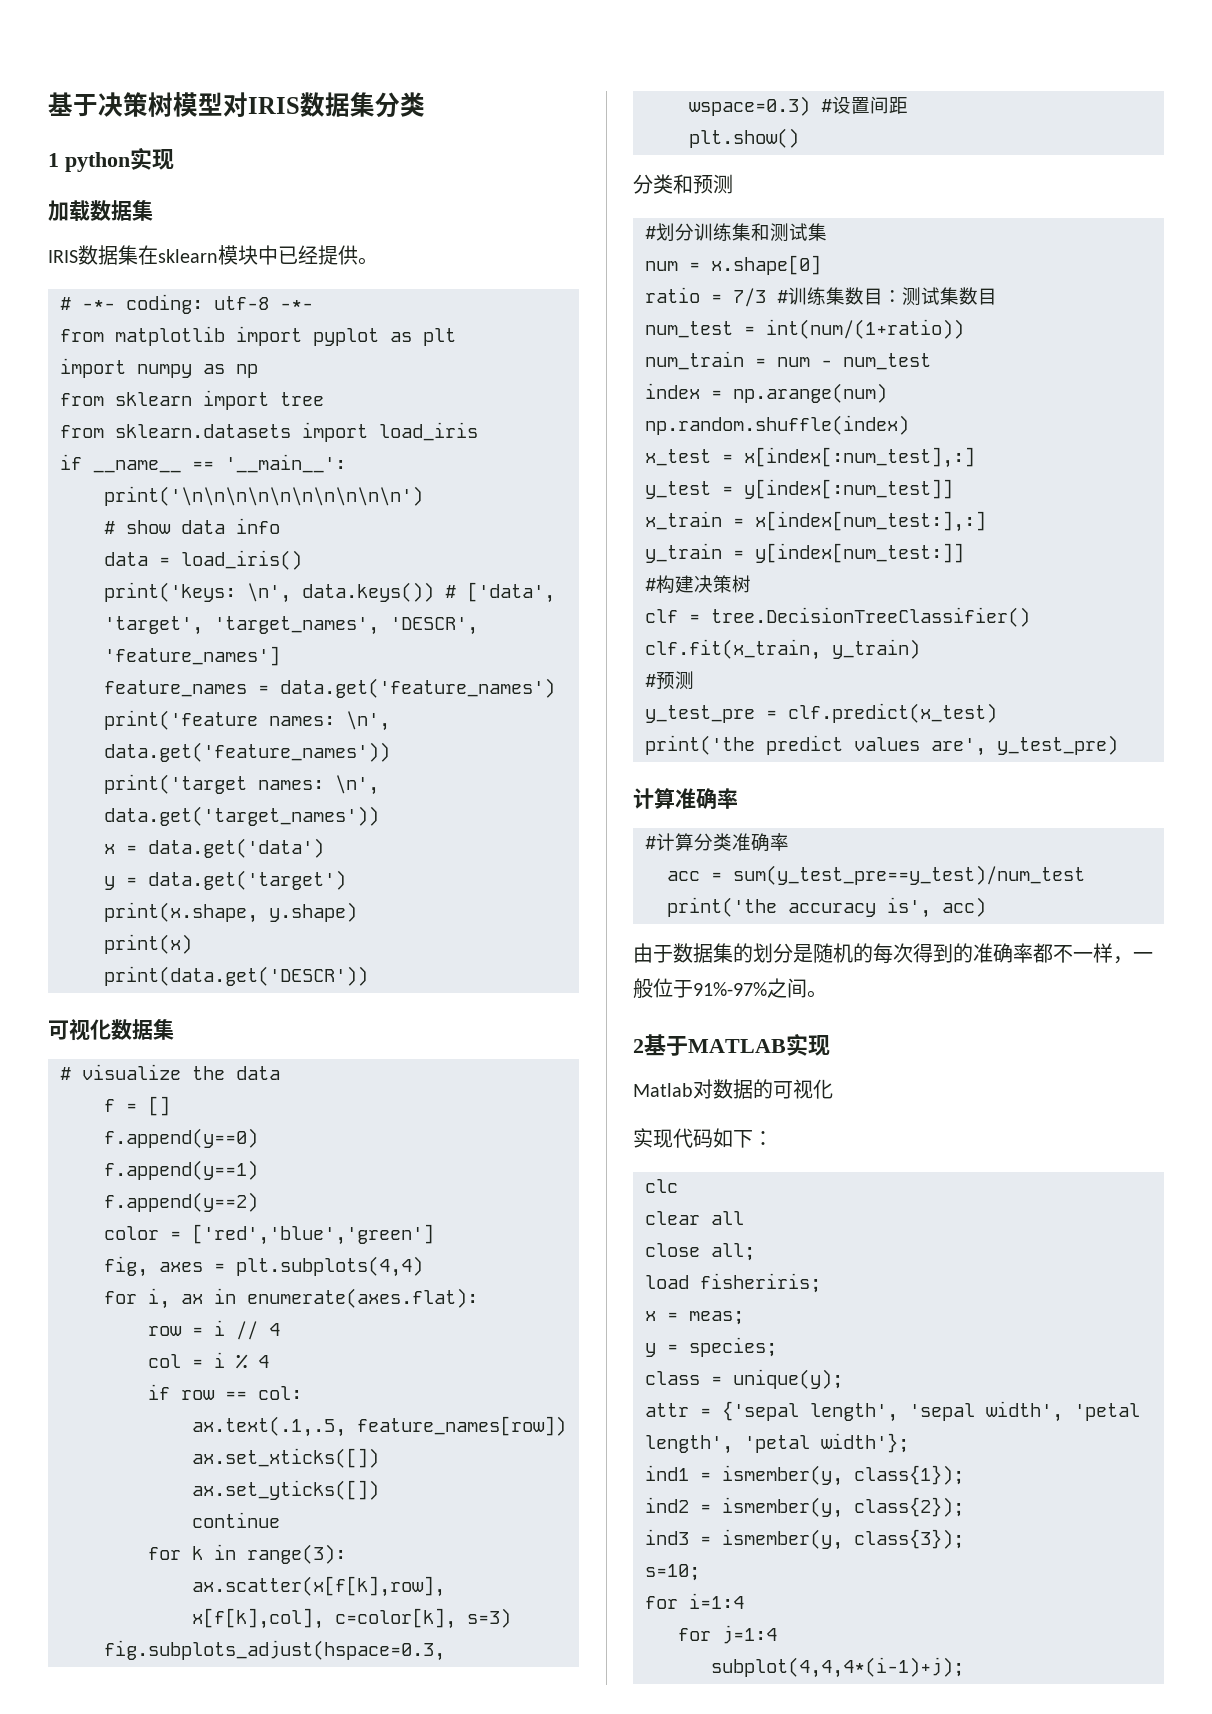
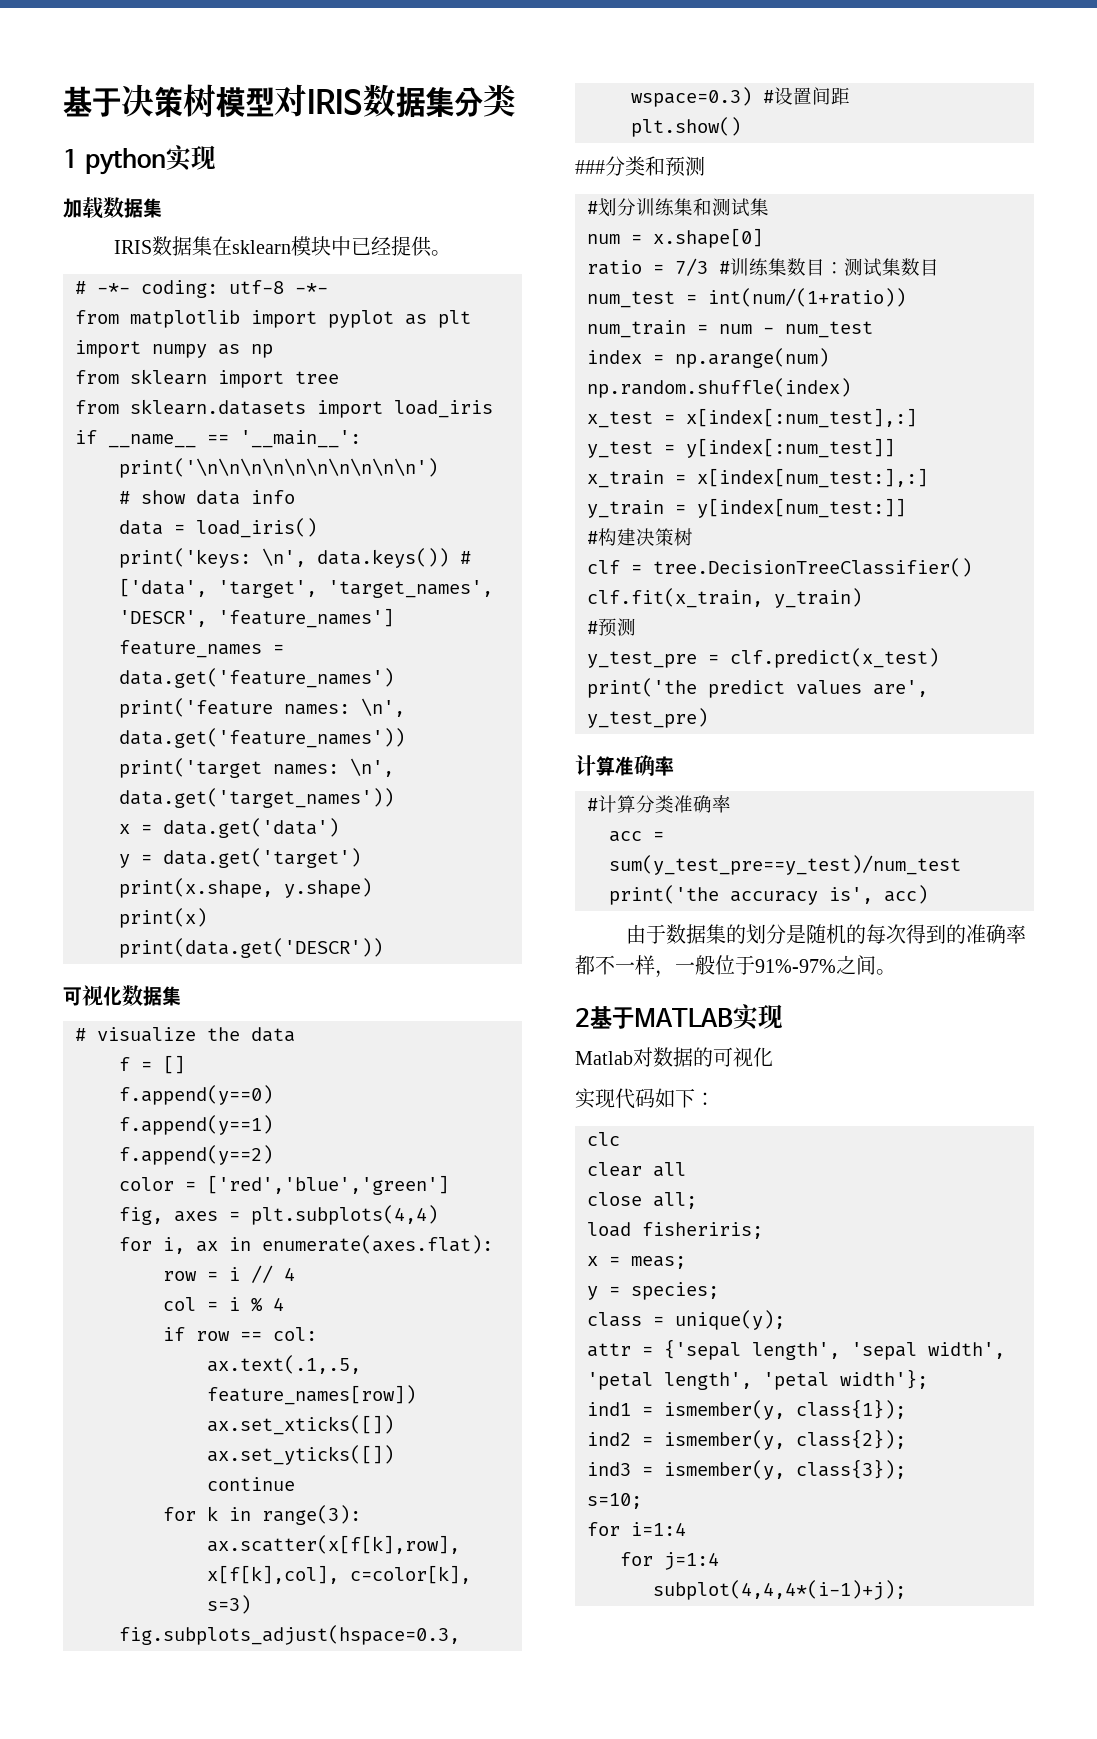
- 分类和预测
+ ###分类和预测

